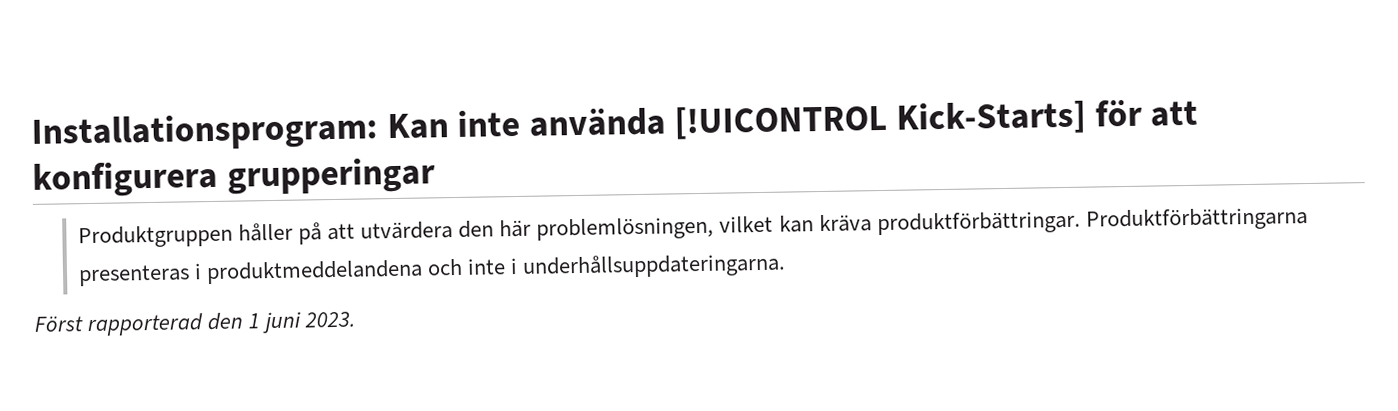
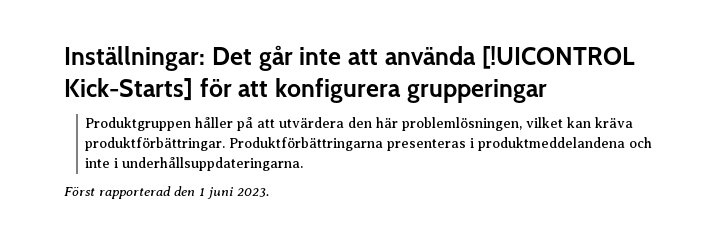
- Installationsprogram: Kan inte använda [!UICONTROL Kick-Starts] för att konfigurera grupperingar
+ Inställningar: Det går inte att använda [!UICONTROL Kick-Starts] för att konfigurera grupperingar

